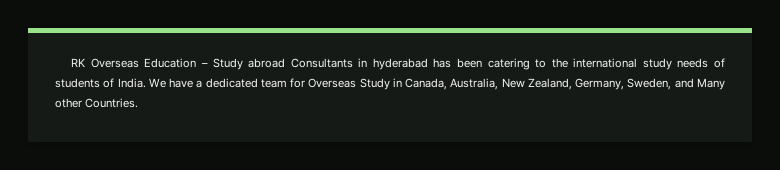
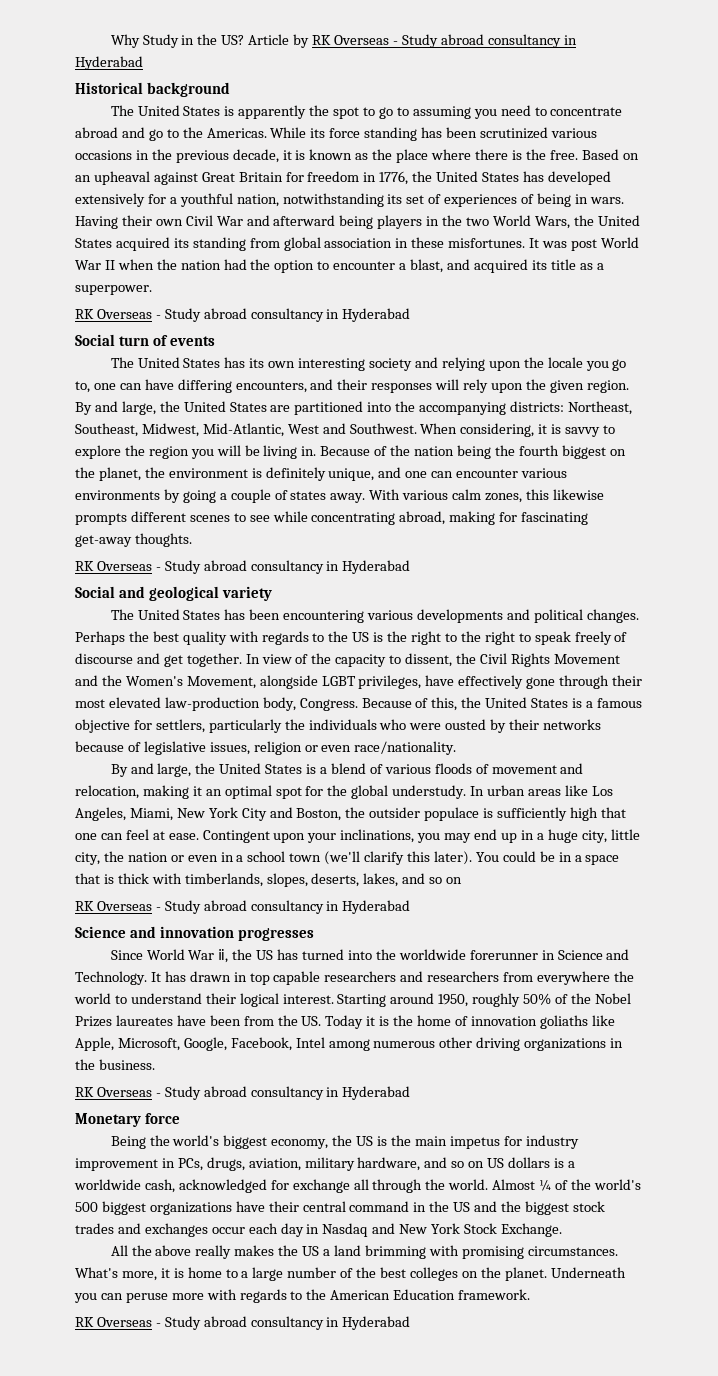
- RK Overseas Education – Study abroad Consultants in hyderabad has been catering to the international study needs of students of India. We have a dedicated team for Overseas Study in Canada, Australia, New Zealand, Germany, Sweden, and Many other Countries.
+ Why Study in the US? Article by RK Overseas - Study abroad consultancy in Hyderabad
+ Historical background
+ The United States is apparently the spot to go to assuming you need to concentrate abroad and go to the Americas. While its force standing has been scrutinized various occasions in the previous decade, it is known as the place where there is the free. Based on an upheaval against Great Britain for freedom in 1776, the United States has developed extensively for a youthful nation, notwithstanding its set of experiences of being in wars. Having their own Civil War and afterward being players in the two World Wars, the United States acquired its standing from global association in these misfortunes. It was post World War II when the nation had the option to encounter a blast, and acquired its title as a superpower.
+ RK Overseas - Study abroad consultancy in Hyderabad
+ Social turn of events
+ The United States has its own interesting society and relying upon the locale you go to, one can have differing encounters, and their responses will rely upon the given region. By and large, the United States are partitioned into the accompanying districts: Northeast, Southeast, Midwest, Mid-Atlantic, West and Southwest. When considering, it is savvy to explore the region you will be living in. Because of the nation being the fourth biggest on the planet, the environment is definitely unique, and one can encounter various environments by going a couple of states away. With various calm zones, this likewise prompts different scenes to see while concentrating abroad, making for fascinating get-away thoughts.
+ RK Overseas - Study abroad consultancy in Hyderabad
+ Social and geological variety
+ The United States has been encountering various developments and political changes. Perhaps the best quality with regards to the US is the right to the right to speak freely of discourse and get together. In view of the capacity to dissent, the Civil Rights Movement and the Women's Movement, alongside LGBT privileges, have effectively gone through their most elevated law-production body, Congress. Because of this, the United States is a famous objective for settlers, particularly the individuals who were ousted by their networks because of legislative issues, religion or even race/nationality.
+ By and large, the United States is a blend of various floods of movement and relocation, making it an optimal spot for the global understudy. In urban areas like Los Angeles, Miami, New York City and Boston, the outsider populace is sufficiently high that one can feel at ease. Contingent upon your inclinations, you may end up in a huge city, little city, the nation or even in a school town (we'll clarify this later). You could be in a space that is thick with timberlands, slopes, deserts, lakes, and so on
+ RK Overseas - Study abroad consultancy in Hyderabad
+ Science and innovation progresses
+ Since World War ⅱ, the US has turned into the worldwide forerunner in Science and Technology. It has drawn in top capable researchers and researchers from everywhere the world to understand their logical interest. Starting around 1950, roughly 50% of the Nobel Prizes laureates have been from the US. Today it is the home of innovation goliaths like Apple, Microsoft, Google, Facebook, Intel among numerous other driving organizations in the business.
+ RK Overseas - Study abroad consultancy in Hyderabad
+ Monetary force
+ Being the world's biggest economy, the US is the main impetus for industry improvement in PCs, drugs, aviation, military hardware, and so on US dollars is a worldwide cash, acknowledged for exchange all through the world. Almost ¼ of the world's 500 biggest organizations have their central command in the US and the biggest stock trades and exchanges occur each day in Nasdaq and New York Stock Exchange.
+ All the above really makes the US a land brimming with promising circumstances. What's more, it is home to a large number of the best colleges on the planet. Underneath you can peruse more with regards to the American Education framework.
+ RK Overseas - Study abroad consultancy in Hyderabad

